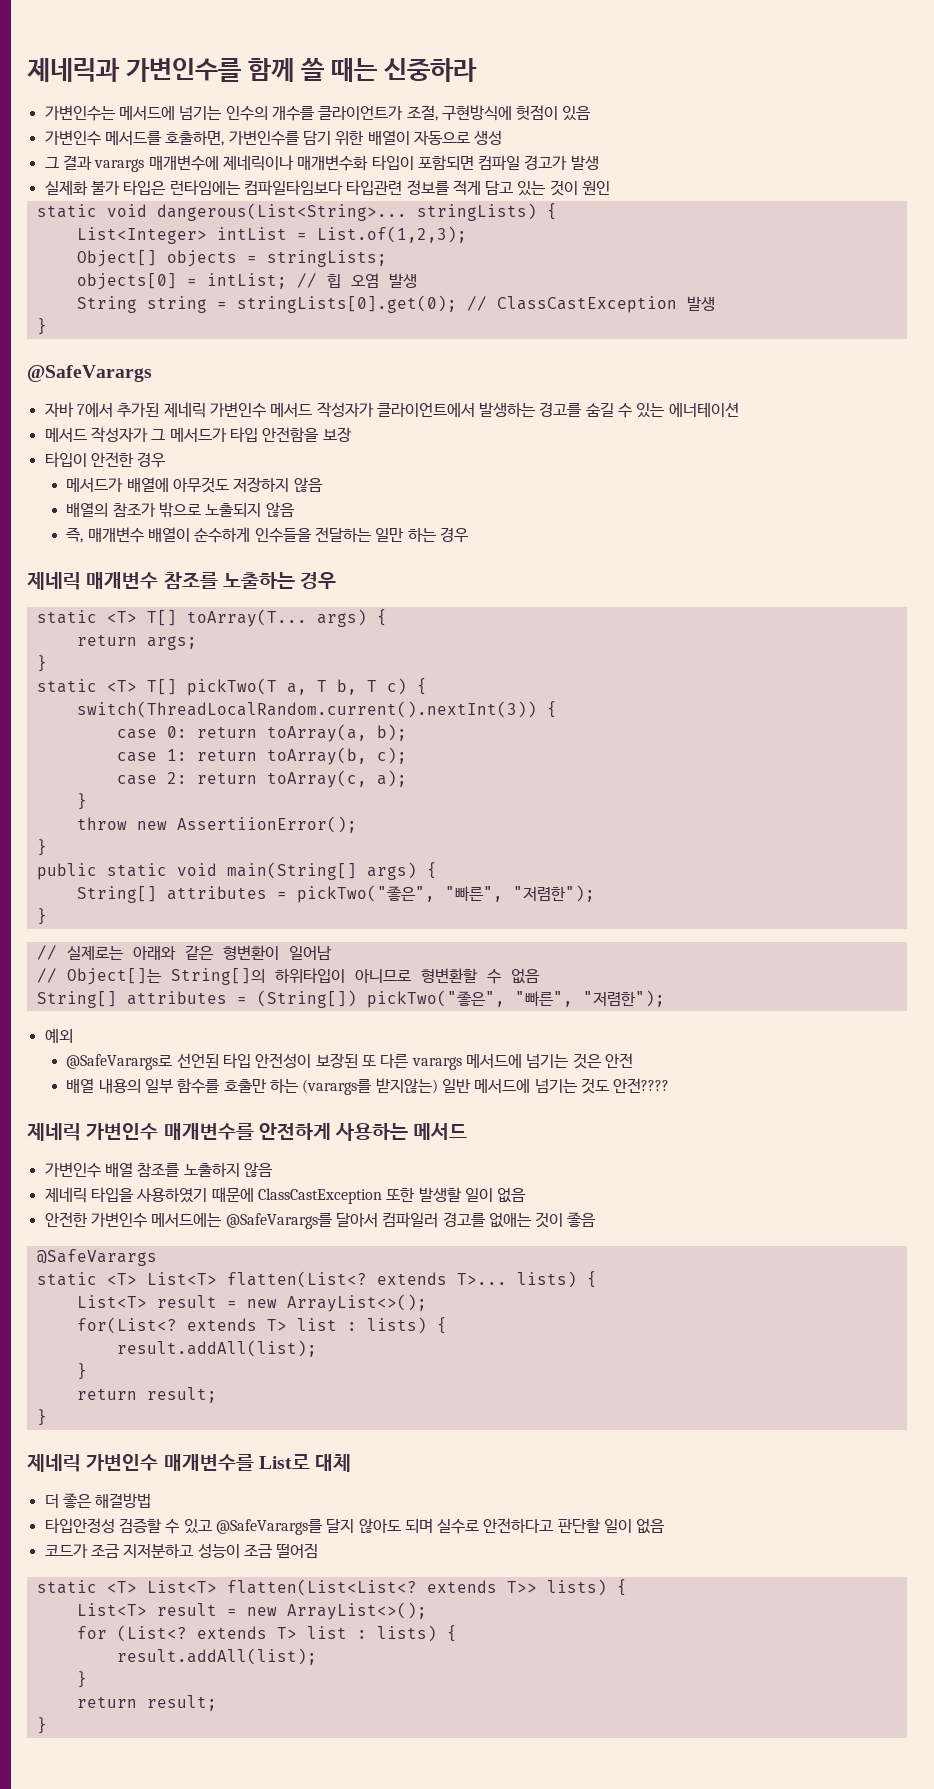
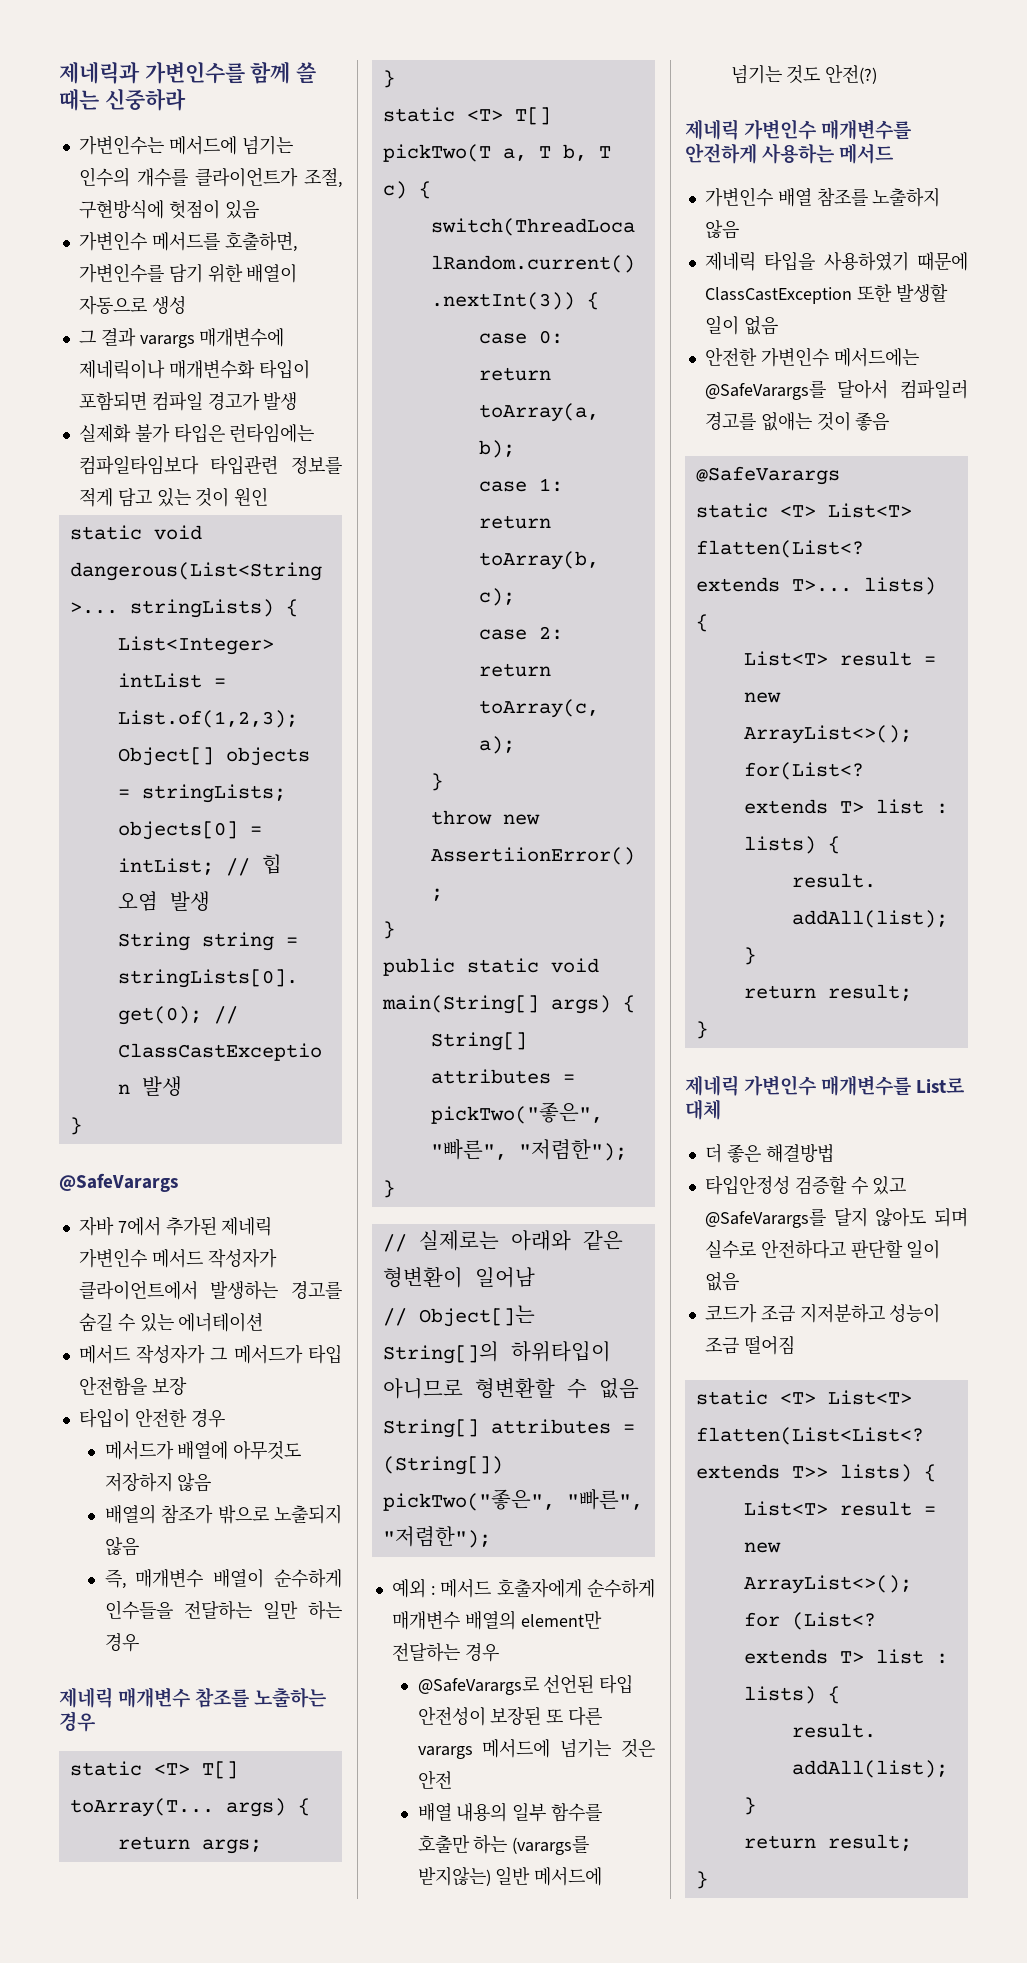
- 예외
+ 예외 : 메서드 호출자에게 순수하게 매개변수 배열의 element만 전달하는 경우
- 배열 내용의 일부 함수를 호출만 하는 (varargs를 받지않는) 일반 메서드에 넘기는 것도 안전????
+ 배열 내용의 일부 함수를 호출만 하는 (varargs를 받지않는) 일반 메서드에 넘기는 것도 안전(?)

